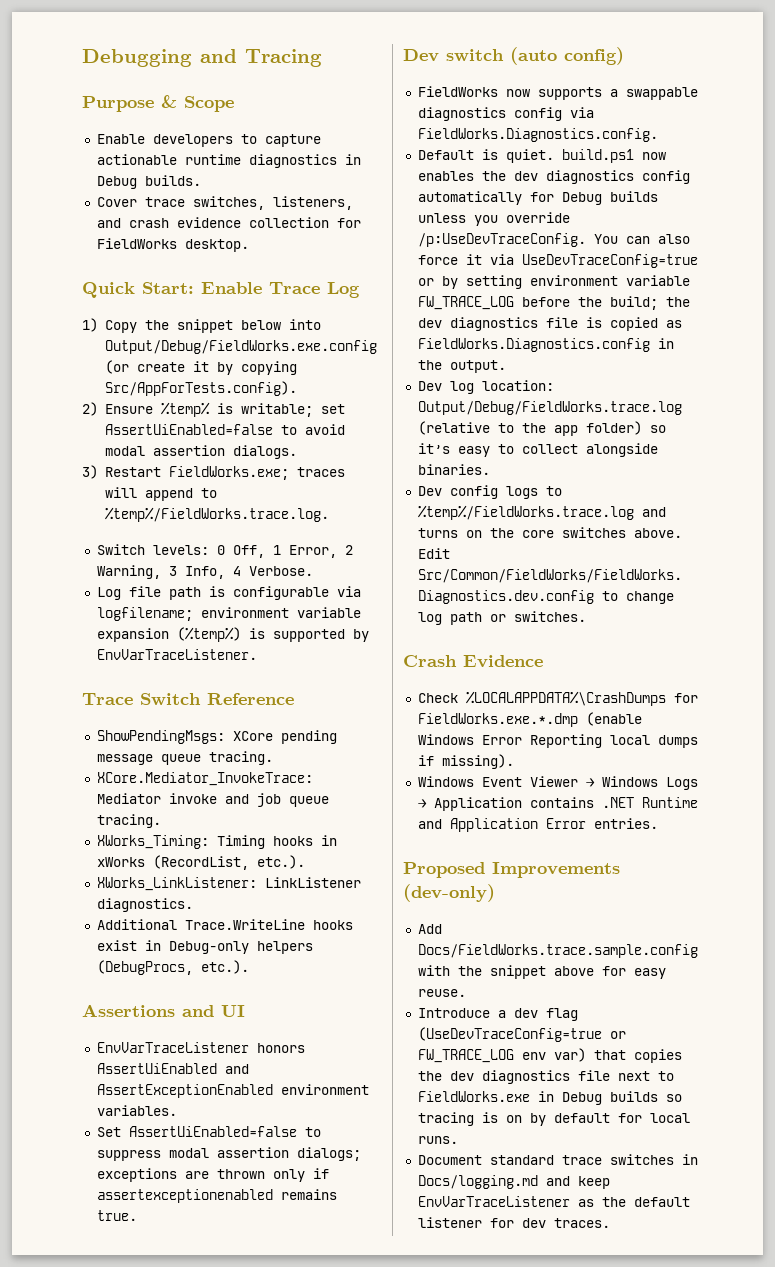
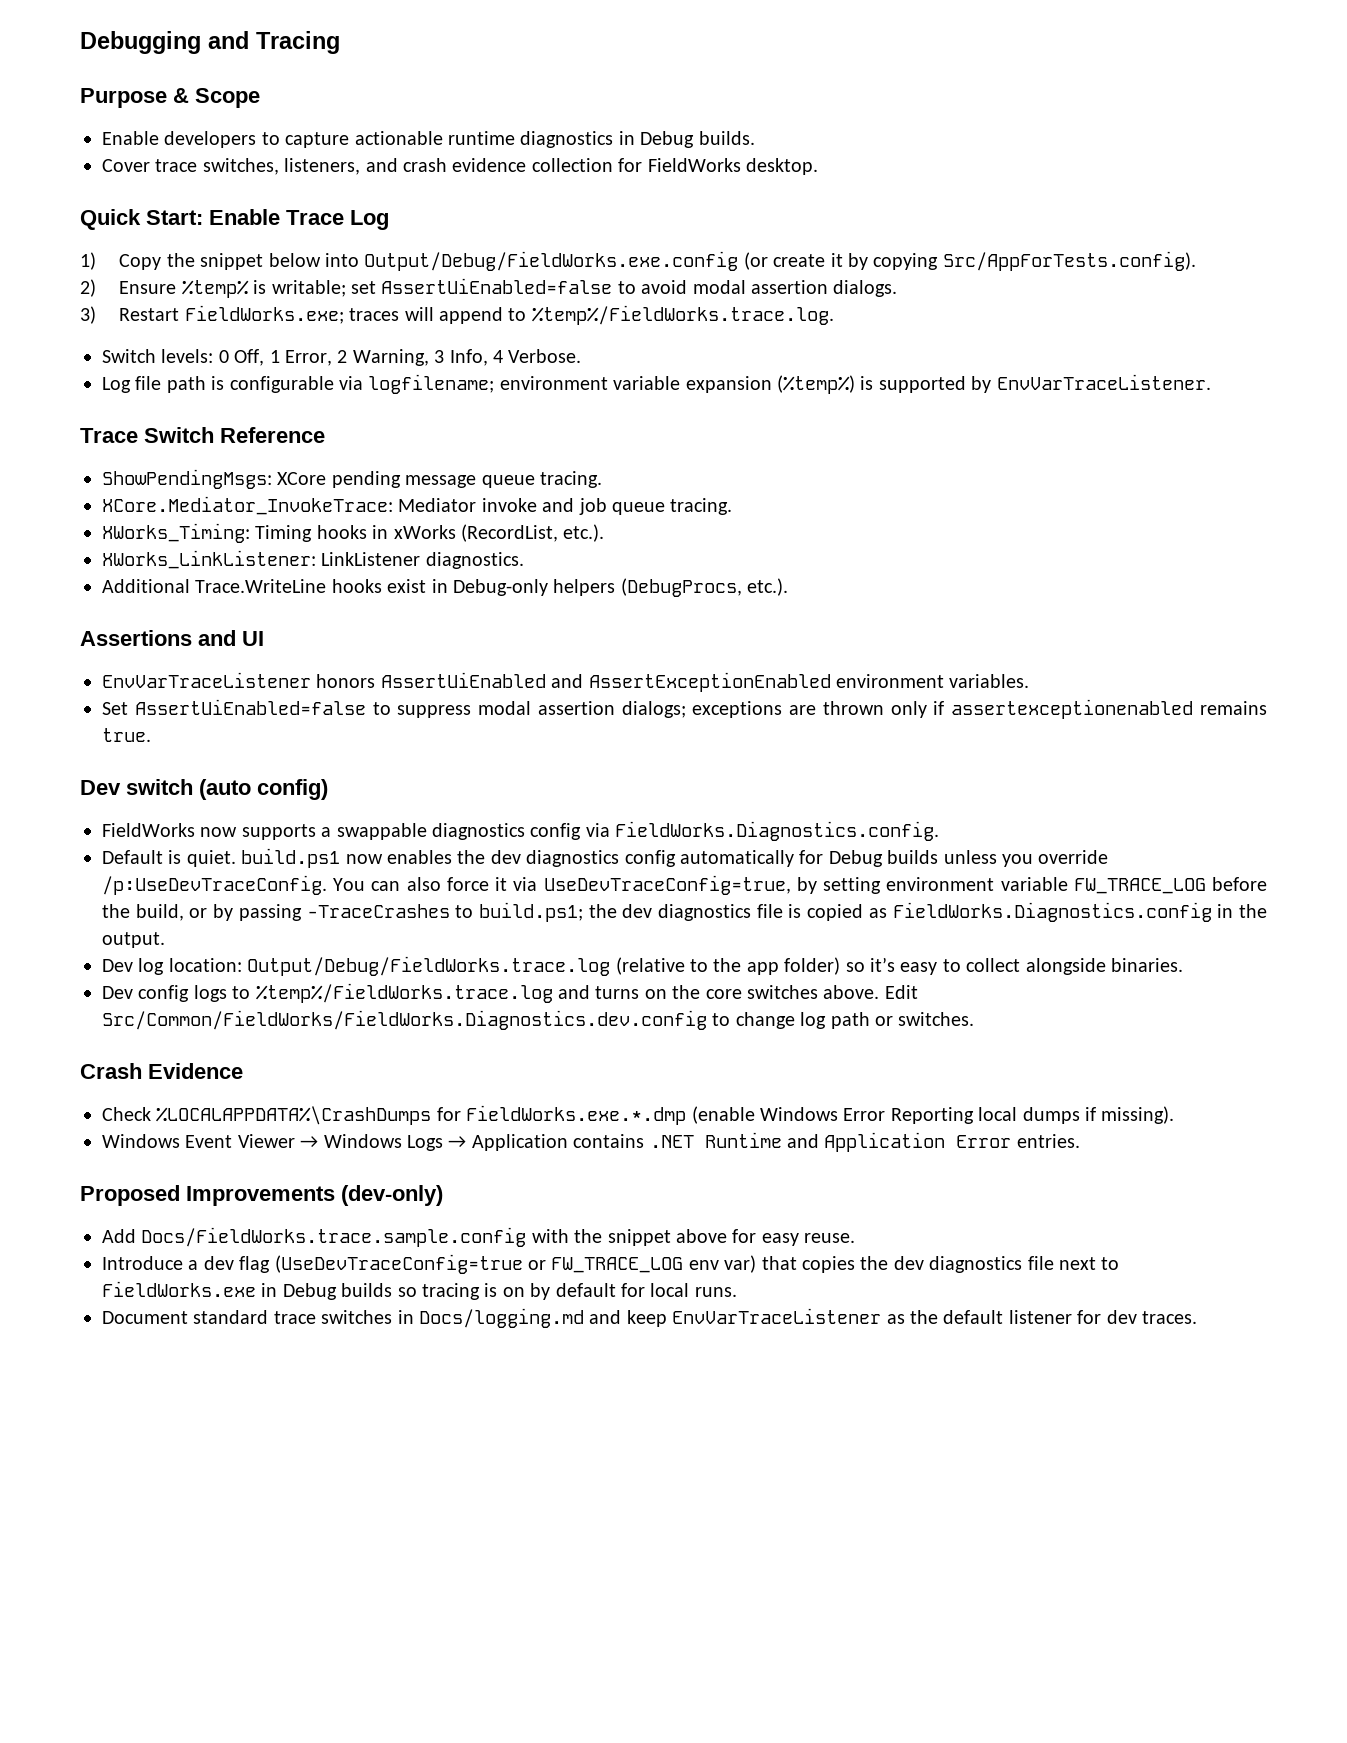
- You can also force it via UseDevTraceConfig=true or by setting environment variable FW_TRACE_LOG before the build; the dev diagnostics file is copied as FieldWorks.Diagnostics.config in the output.
+ You can also force it via UseDevTraceConfig=true, by setting environment variable FW_TRACE_LOG before the build, or by passing -TraceCrashes to build.ps1; the dev diagnostics file is copied as FieldWorks.Diagnostics.config in the output.

